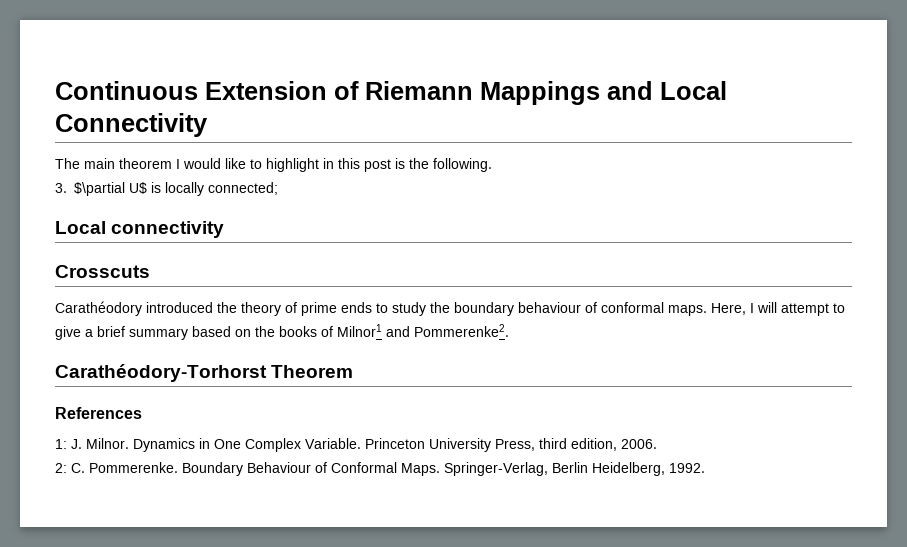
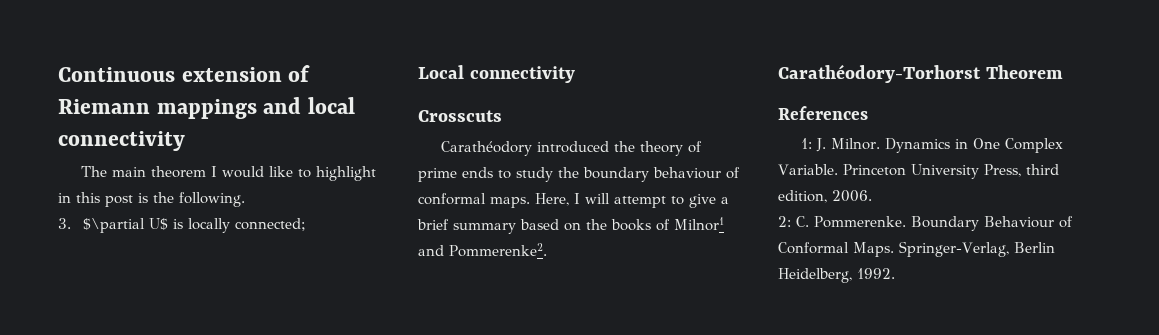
- Continuous Extension of Riemann Mappings and Local Connectivity
+ Continuous extension of Riemann mappings and local connectivity

